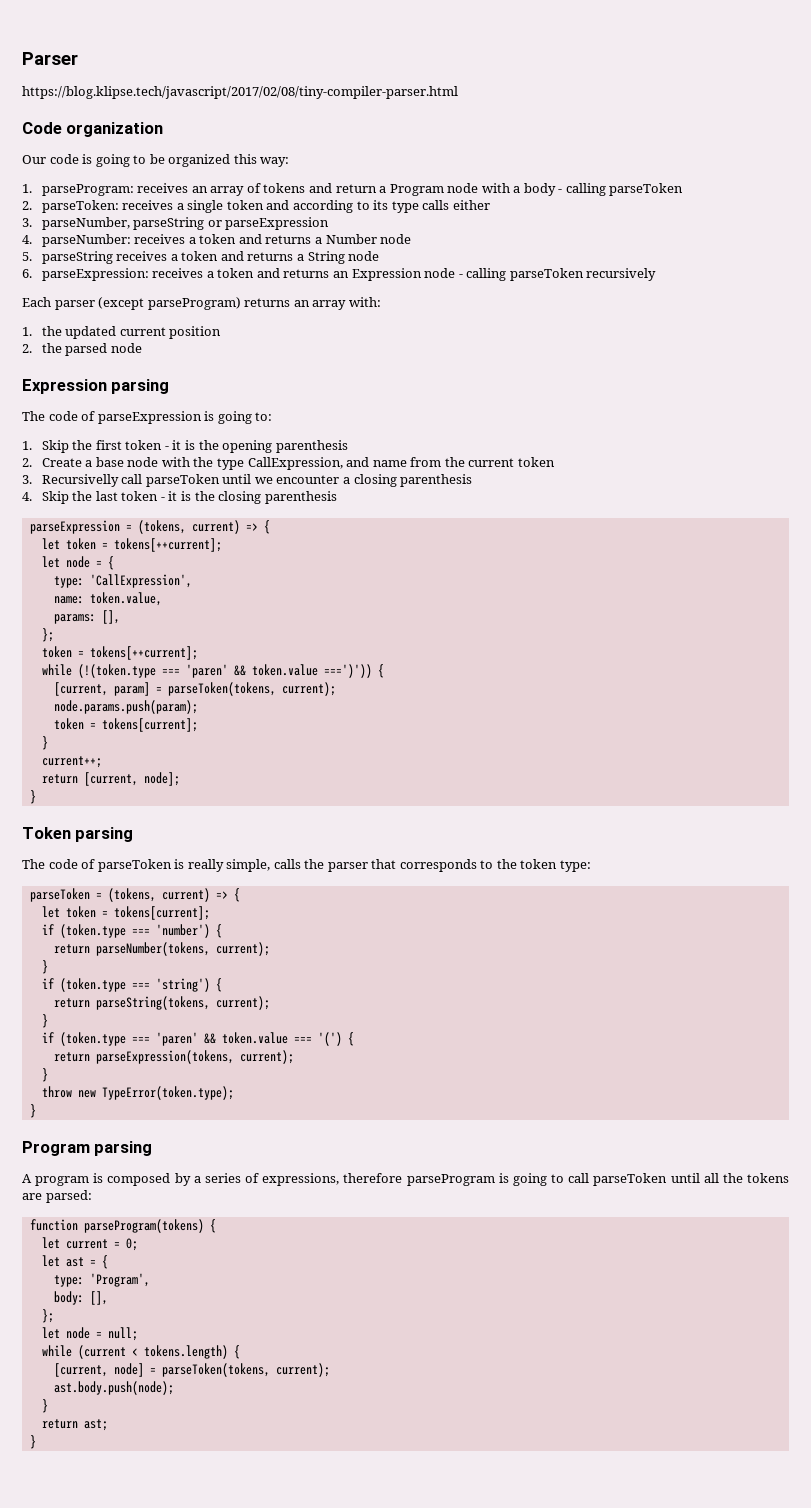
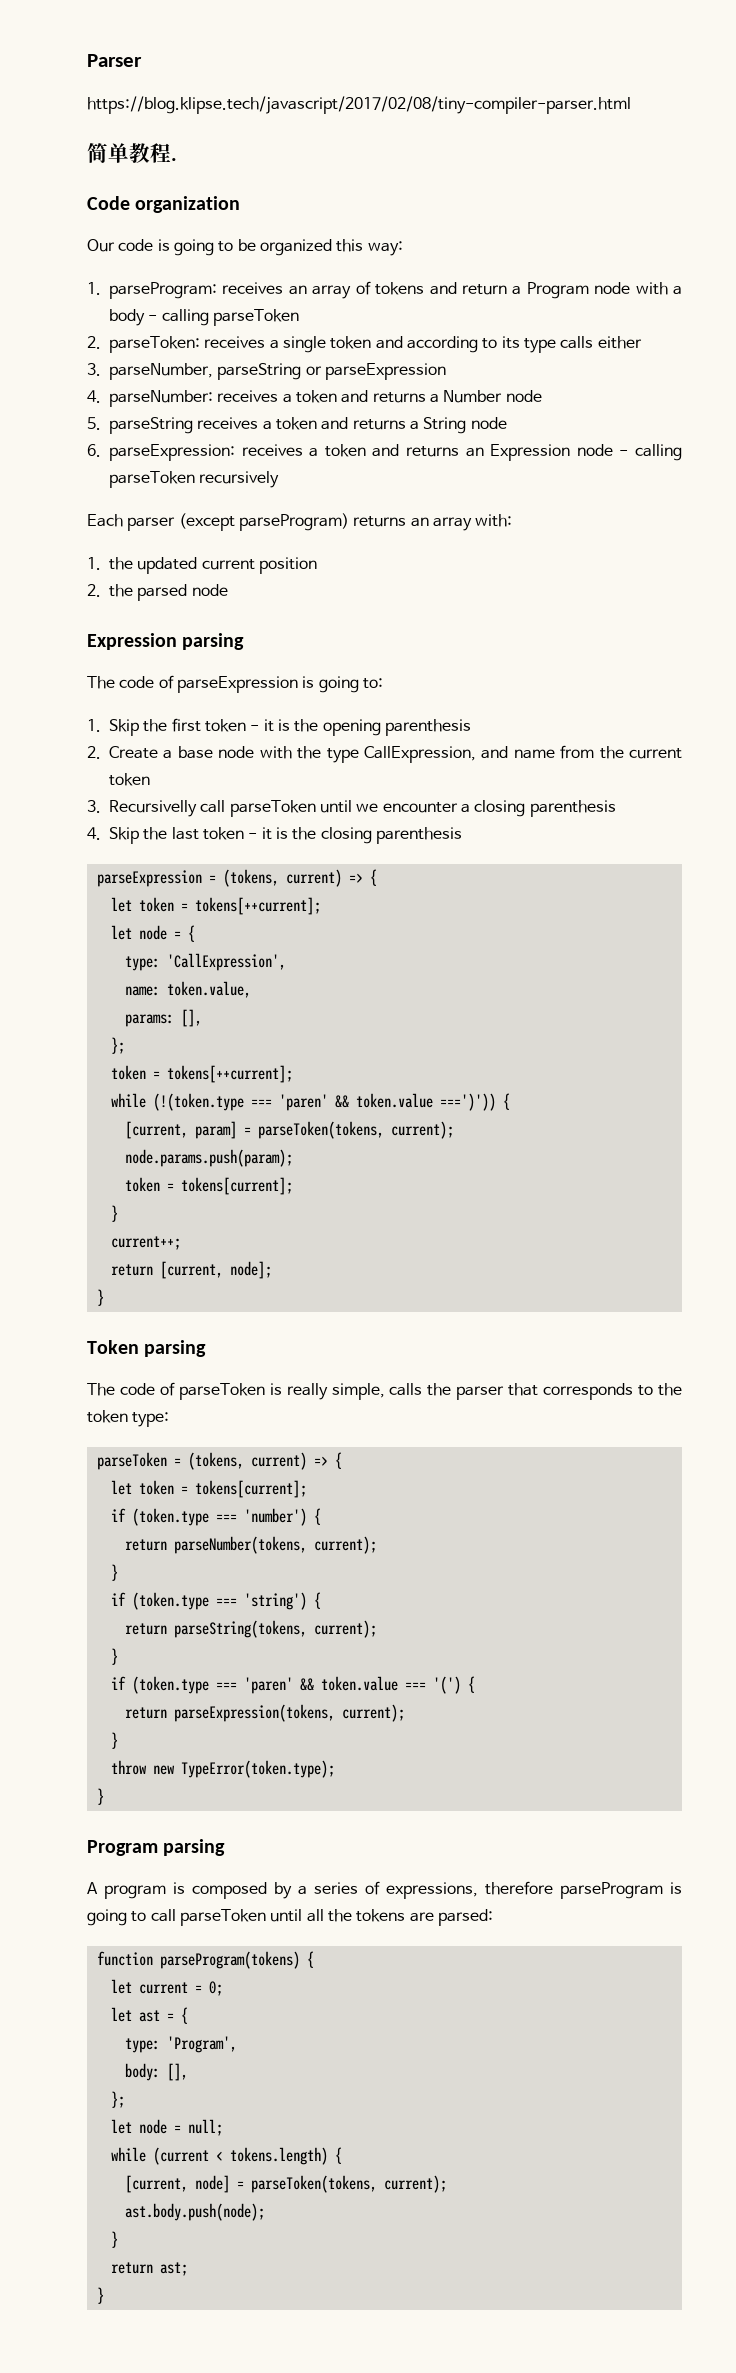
+ 简单教程.

